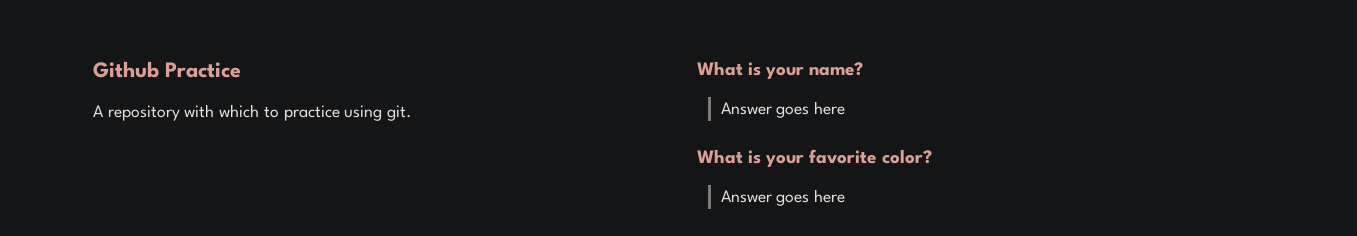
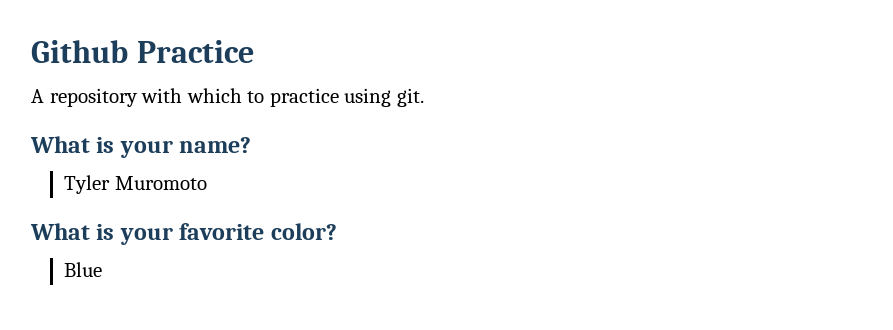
  What is your name?
- Answer goes here
+ Tyler Muromoto
  What is your favorite color?
- Answer goes here
+ Blue

